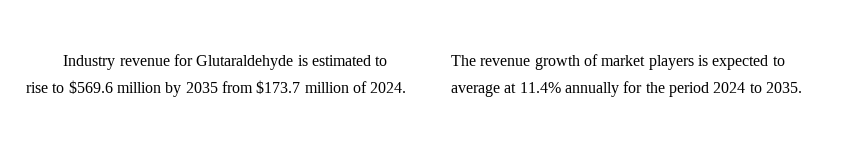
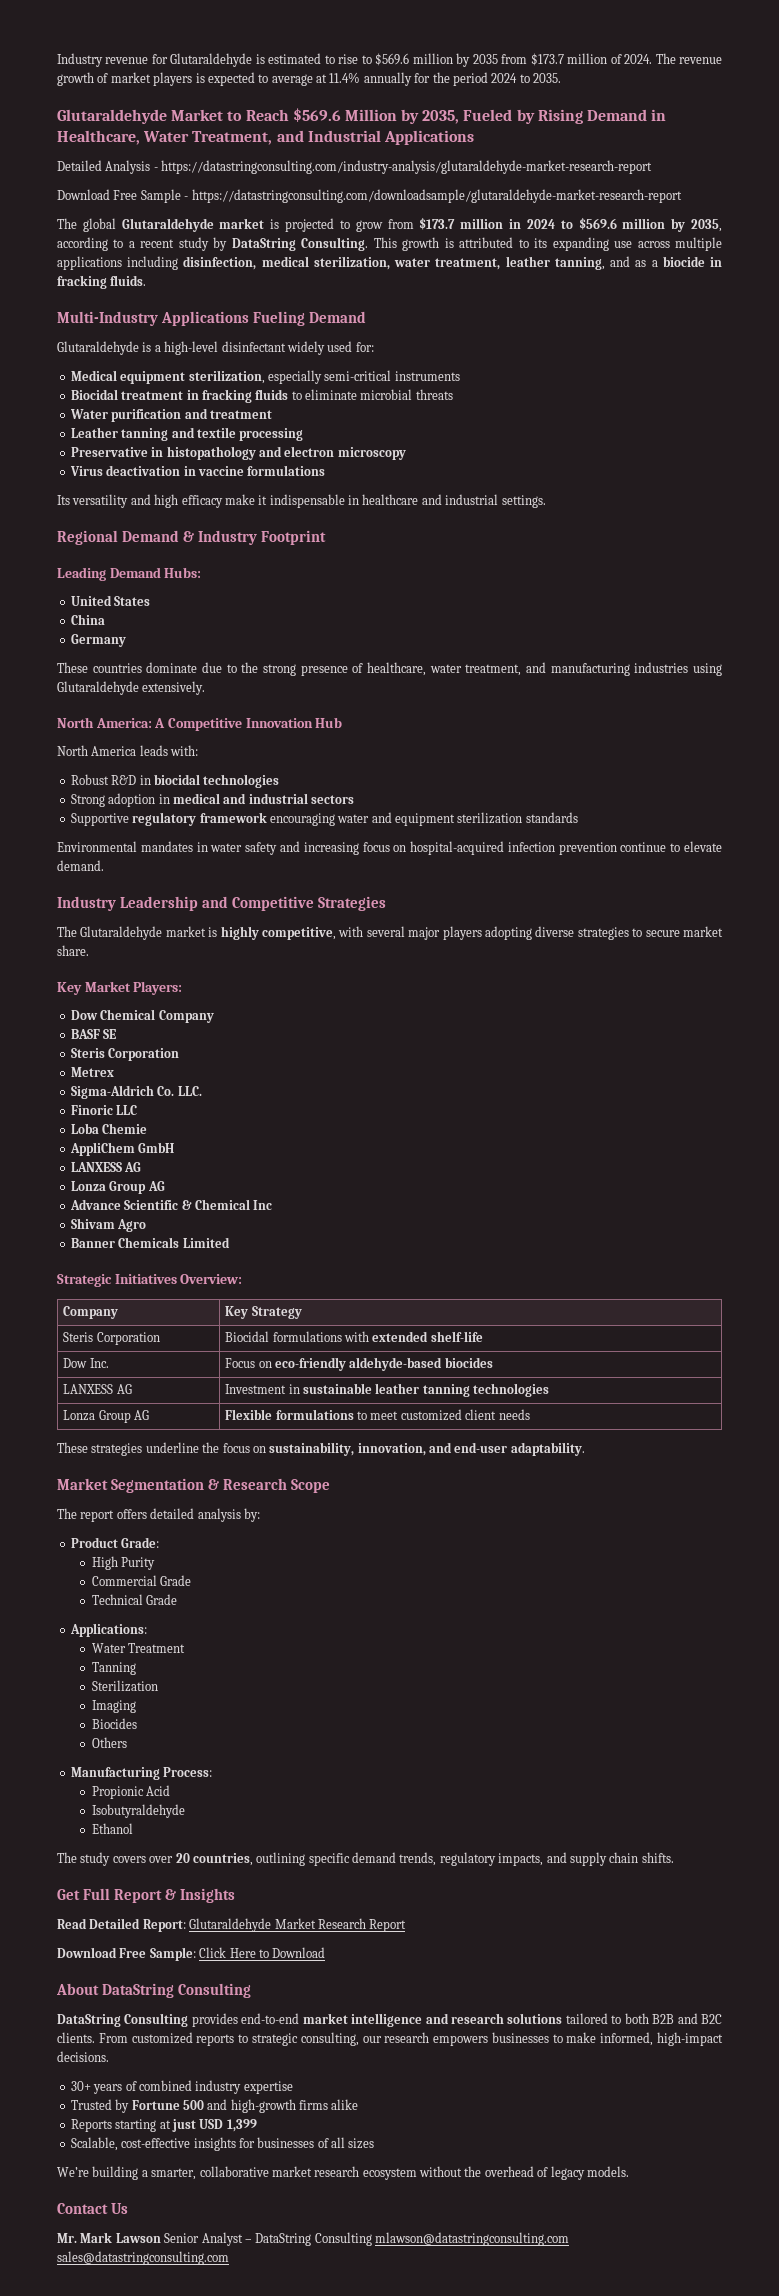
+ Glutaraldehyde Market to Reach $569.6 Million by 2035, Fueled by Rising Demand in Healthcare, Water Treatment, and Industrial Applications
+ Detailed Analysis - https://datastringconsulting.com/industry-analysis/glutaraldehyde-market-research-report
+ Download Free Sample - https://datastringconsulting.com/downloadsample/glutaraldehyde-market-research-report
+ The global Glutaraldehyde market is projected to grow from $173.7 million in 2024 to $569.6 million by 2035, according to a recent study by DataString Consulting. This growth is attributed to its expanding use across multiple applications including disinfection, medical sterilization, water treatment, leather tanning, and as a biocide in fracking fluids.
+ Multi-Industry Applications Fueling Demand
+ Glutaraldehyde is a high-level disinfectant widely used for:
+ Medical equipment sterilization, especially semi-critical instruments
+ Biocidal treatment in fracking fluids to eliminate microbial threats
+ Water purification and treatment
+ Leather tanning and textile processing
+ Preservative in histopathology and electron microscopy
+ Virus deactivation in vaccine formulations
+ Its versatility and high efficacy make it indispensable in healthcare and industrial settings.
+ Regional Demand & Industry Footprint
+ Leading Demand Hubs:
+ United States
+ China
+ Germany
+ These countries dominate due to the strong presence of healthcare, water treatment, and manufacturing industries using Glutaraldehyde extensively.
+ North America: A Competitive Innovation Hub
+ North America leads with:
+ Robust R&D in biocidal technologies
+ Strong adoption in medical and industrial sectors
+ Supportive regulatory framework encouraging water and equipment sterilization standards
+ Environmental mandates in water safety and increasing focus on hospital-acquired infection prevention continue to elevate demand.
+ Industry Leadership and Competitive Strategies
+ The Glutaraldehyde market is highly competitive, with several major players adopting diverse strategies to secure market share.
+ Key Market Players:
+ Dow Chemical Company
+ BASF SE
+ Steris Corporation
+ Metrex
+ Sigma-Aldrich Co. LLC.
+ Finoric LLC
+ Loba Chemie
+ AppliChem GmbH
+ LANXESS AG
+ Lonza Group AG
+ Advance Scientific & Chemical Inc
+ Shivam Agro
+ Banner Chemicals Limited
+ Strategic Initiatives Overview:
+ Company | Key Strategy
+ Steris Corporation | Biocidal formulations with extended shelf-life
+ Dow Inc. | Focus on eco-friendly aldehyde-based biocides
+ LANXESS AG | Investment in sustainable leather tanning technologies
+ Lonza Group AG | Flexible formulations to meet customized client needs
+ These strategies underline the focus on sustainability, innovation, and end-user adaptability.
+ Market Segmentation & Research Scope
+ The report offers detailed analysis by:
+ Product Grade:
+ High Purity
+ Commercial Grade
+ Technical Grade
+ Applications:
+ Water Treatment
+ Tanning
+ Sterilization
+ Imaging
+ Biocides
+ Others
+ Manufacturing Process:
+ Propionic Acid
+ Isobutyraldehyde
+ Ethanol
+ The study covers over 20 countries, outlining specific demand trends, regulatory impacts, and supply chain shifts.
+ Get Full Report & Insights
+ Read Detailed Report: Glutaraldehyde Market Research Report
+ Download Free Sample: Click Here to Download
+ About DataString Consulting
+ DataString Consulting provides end-to-end market intelligence and research solutions tailored to both B2B and B2C clients. From customized reports to strategic consulting, our research empowers businesses to make informed, high-impact decisions.
+ 30+ years of combined industry expertise
+ Trusted by Fortune 500 and high-growth firms alike
+ Reports starting at just USD 1,399
+ Scalable, cost-effective insights for businesses of all sizes
+ We’re building a smarter, collaborative market research ecosystem without the overhead of legacy models.
+ Contact Us
+ Mr. Mark Lawson Senior Analyst – DataString Consulting mlawson@datastringconsulting.com sales@datastringconsulting.com

